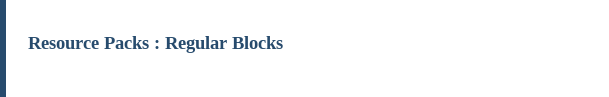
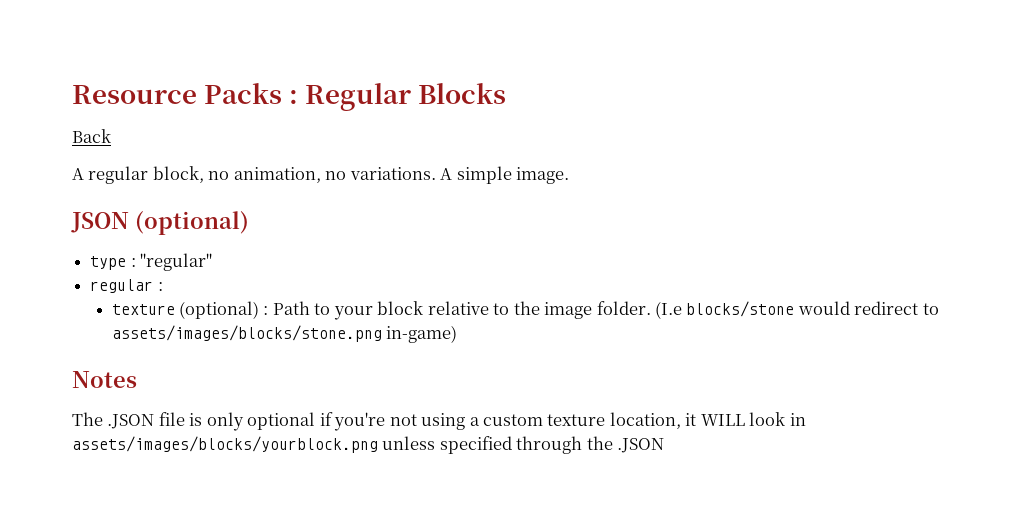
+ Back
+ A regular block, no animation, no variations. A simple image.
+ JSON (optional)
+ type : "regular"
+ regular :
+ texture (optional) : Path to your block relative to the image folder. (I.e blocks/stone would redirect to assets/images/blocks/stone.png in-game)
+ Notes
+ The .JSON file is only optional if you're not using a custom texture location, it WILL look in assets/images/blocks/yourblock.png unless specified through the .JSON

